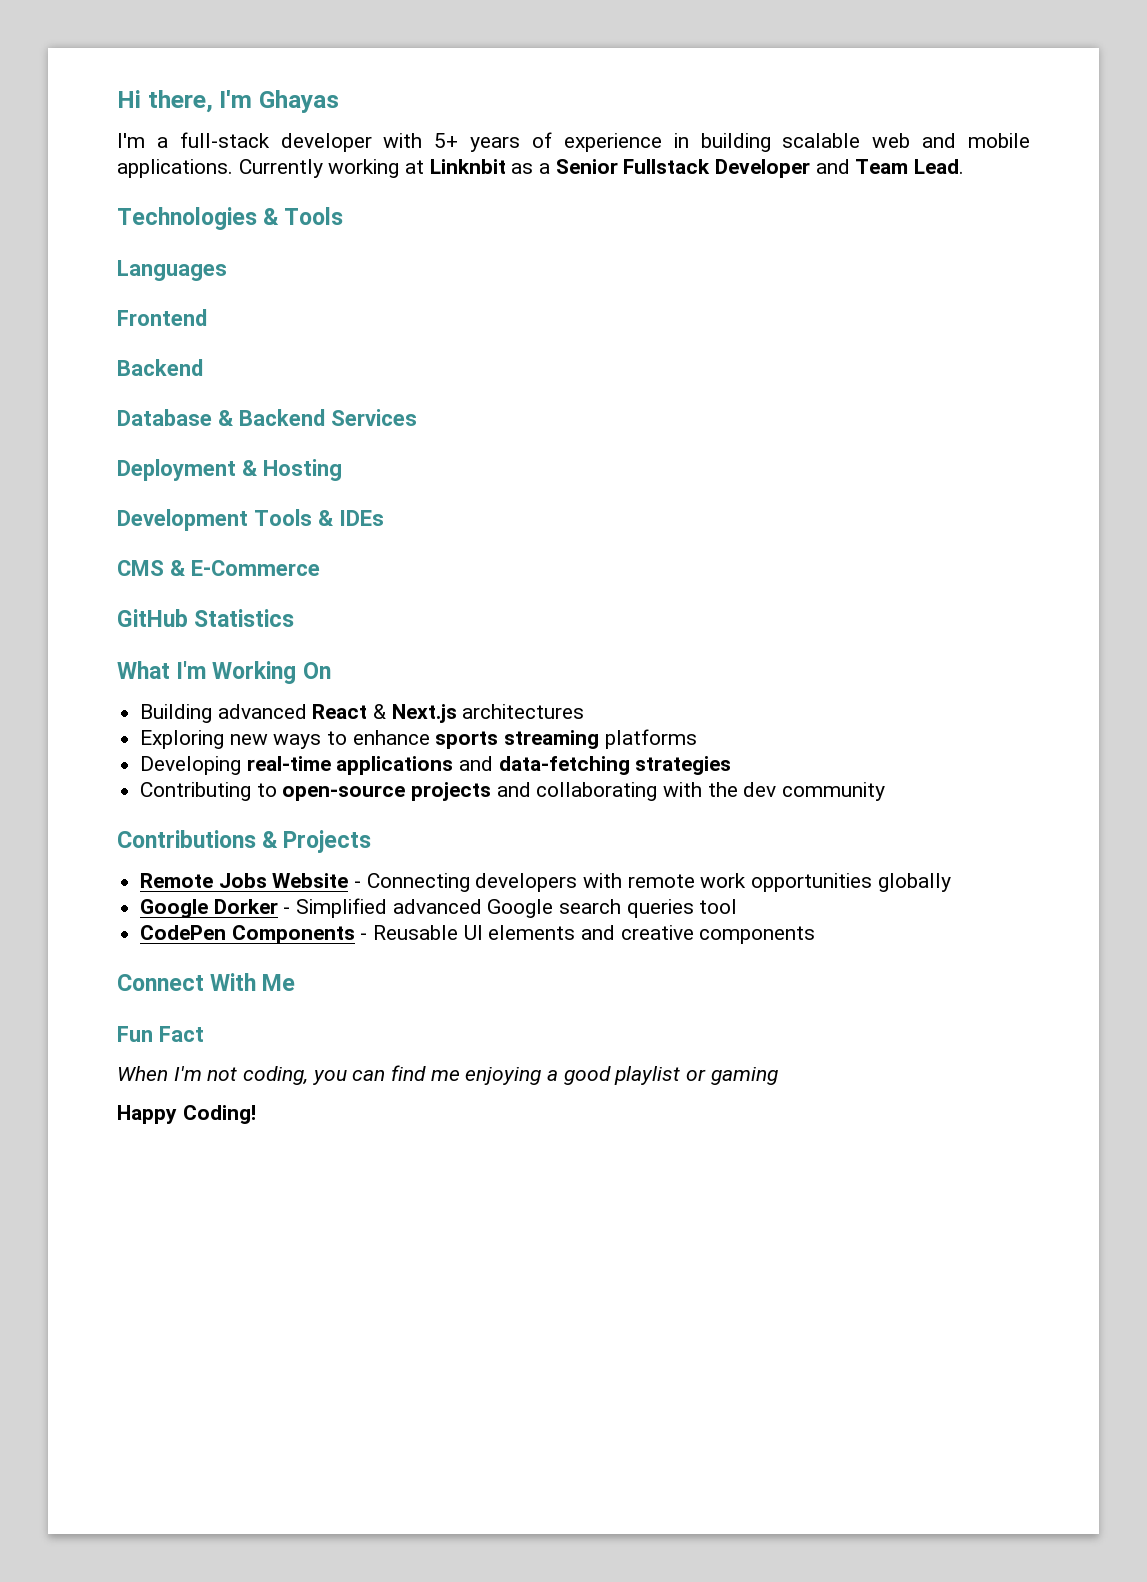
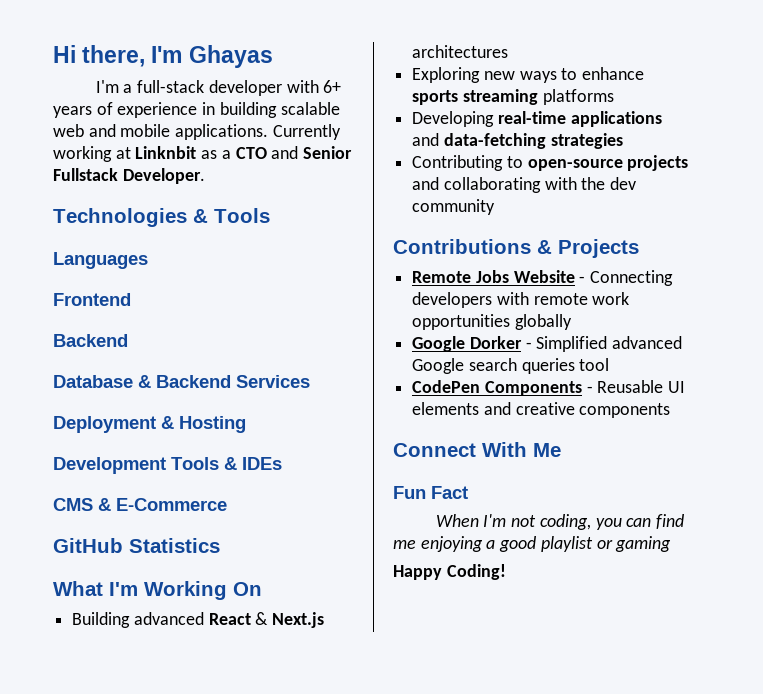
- I'm a full-stack developer with 5+ years of experience in building scalable web and mobile applications.
+ I'm a full-stack developer with 6+ years of experience in building scalable web and mobile applications.
- Currently working at Linknbit as a Senior Fullstack Developer and Team Lead.
+ Currently working at Linknbit as a CTO and Senior Fullstack Developer.

